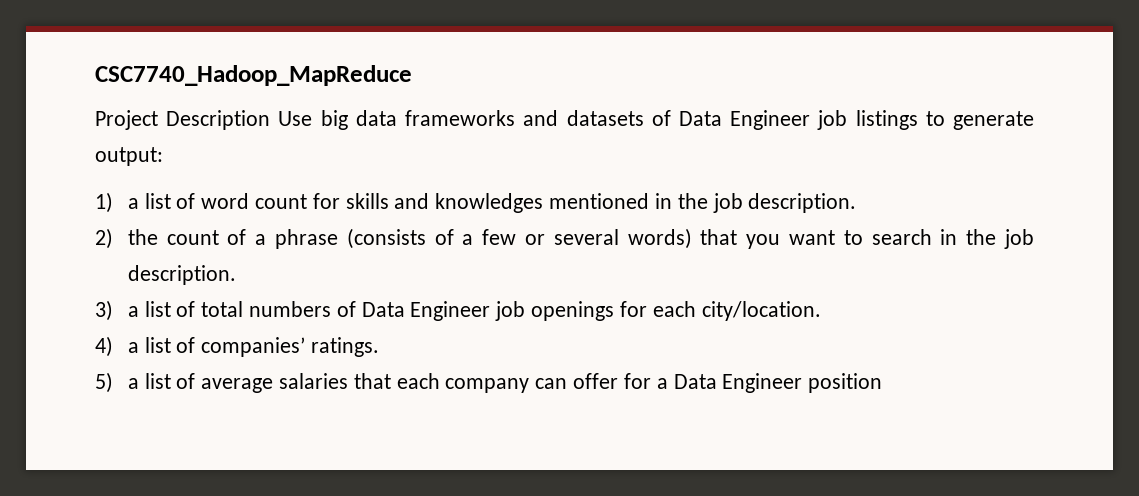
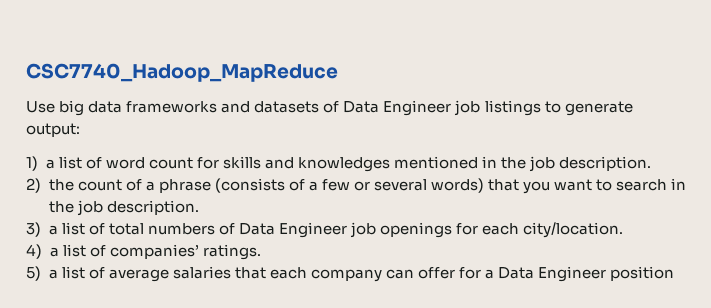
- Project Description Use big data frameworks and datasets of Data Engineer job listings to generate output:
+ Use big data frameworks and datasets of Data Engineer job listings to generate output:

